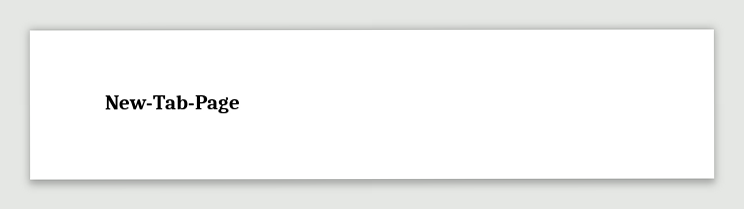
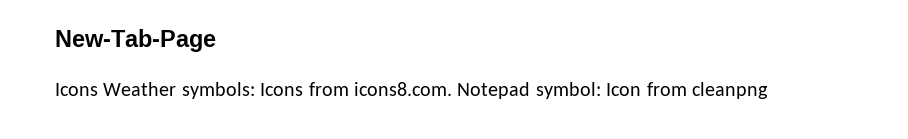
+ Icons Weather symbols: Icons from icons8.com. Notepad symbol: Icon from cleanpng

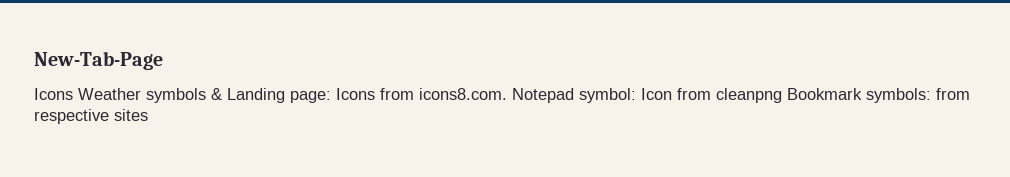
- Icons Weather symbols: Icons from icons8.com. Notepad symbol: Icon from cleanpng
+ Icons Weather symbols & Landing page: Icons from icons8.com. Notepad symbol: Icon from cleanpng Bookmark symbols: from respective sites

